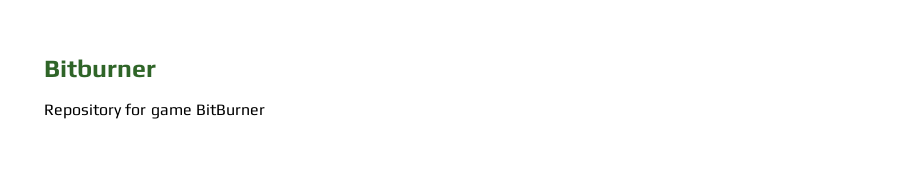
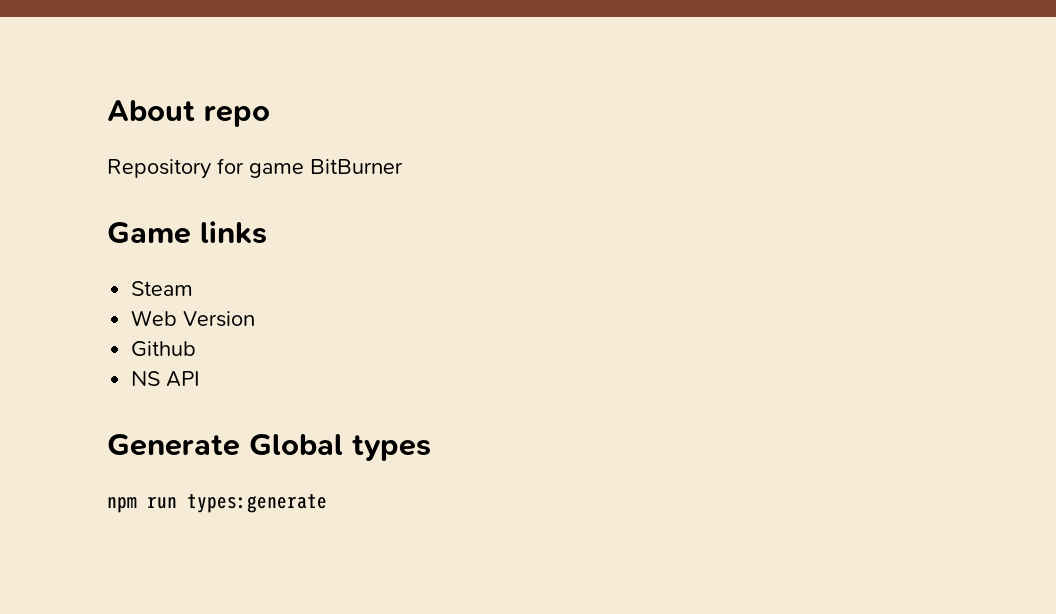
- Bitburner
+ About repo
+ Game links
+ Steam
+ Web Version
+ Github
+ NS API
+ Generate Global types
+ npm run types:generate

